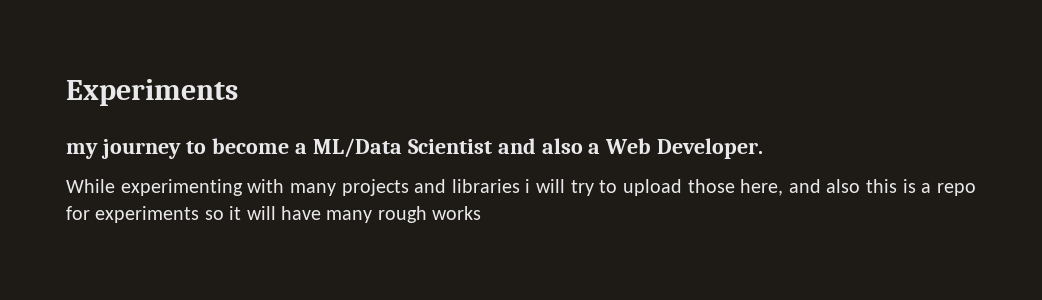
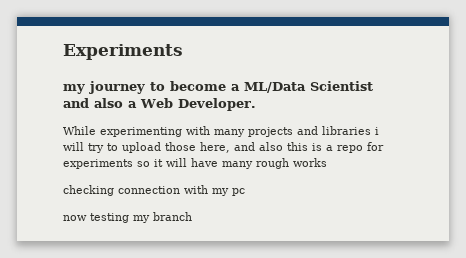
+ checking connection with my pc
+ now testing my branch

